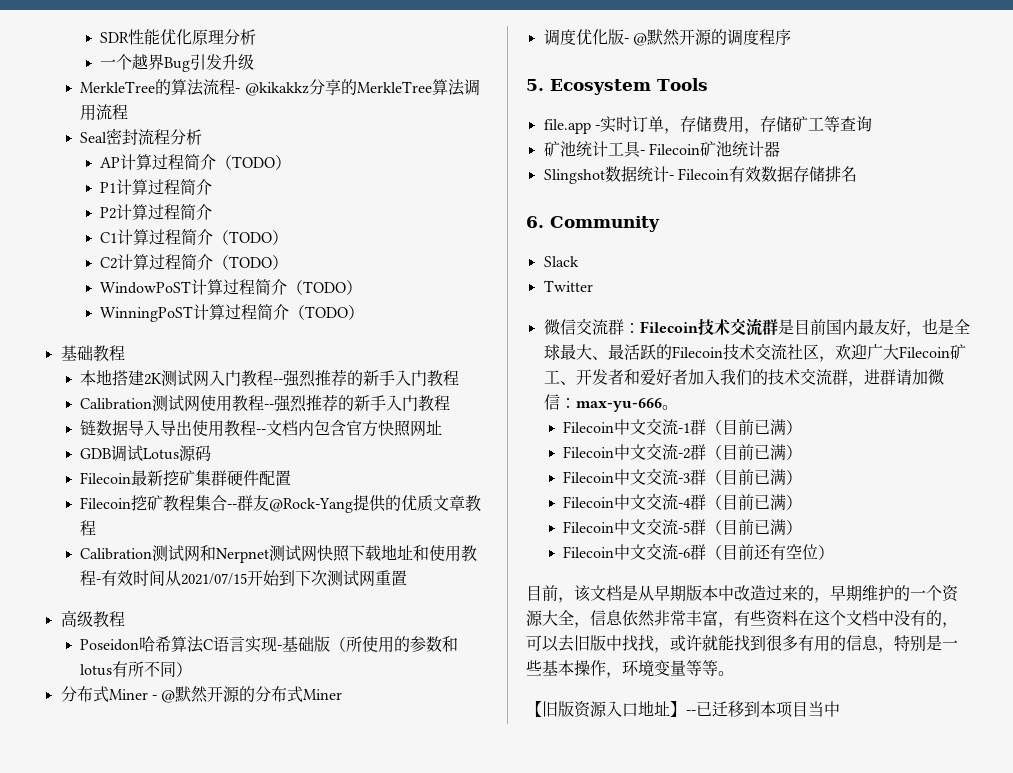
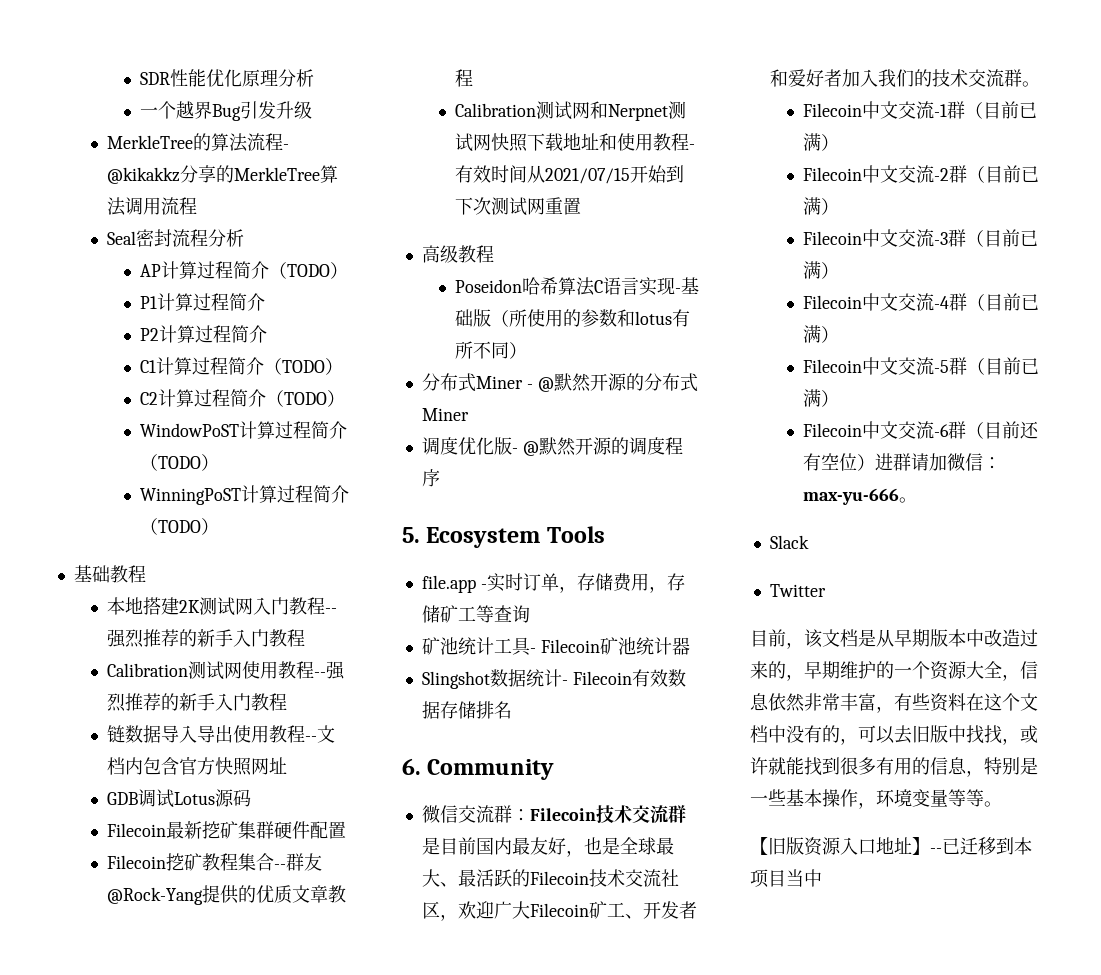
- Slack
- Twitter
- 微信交流群：Filecoin技术交流群是目前国内最友好，也是全球最大、最活跃的Filecoin技术交流社区，欢迎广大Filecoin矿工、开发者和爱好者加入我们的技术交流群，进群请加微信：max-yu-666。
+ 微信交流群：Filecoin技术交流群是目前国内最友好，也是全球最大、最活跃的Filecoin技术交流社区，欢迎广大Filecoin矿工、开发者和爱好者加入我们的技术交流群。
- Filecoin中文交流-6群（目前还有空位）
+ Filecoin中文交流-6群（目前还有空位）进群请加微信：max-yu-666。
+ Slack
+ Twitter

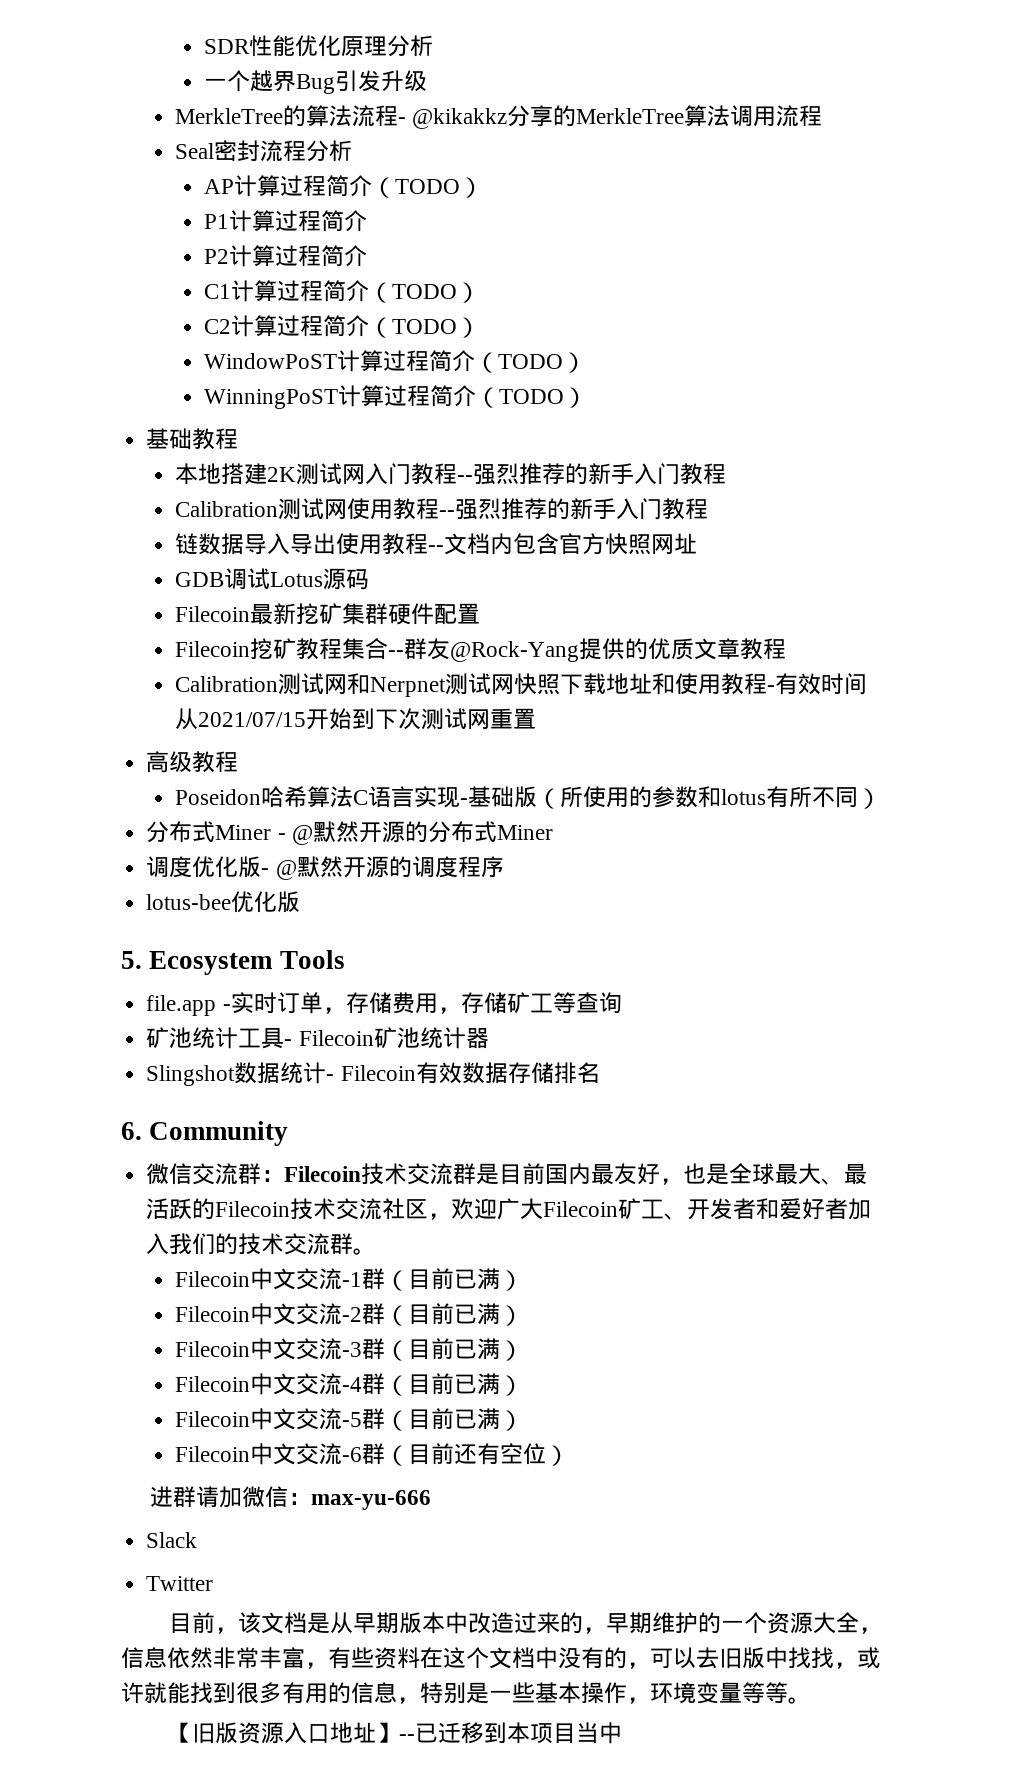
+ lotus-bee优化版
- Filecoin中文交流-6群（目前还有空位）进群请加微信：max-yu-666。
+ Filecoin中文交流-6群（目前还有空位）
+ 进群请加微信：max-yu-666

